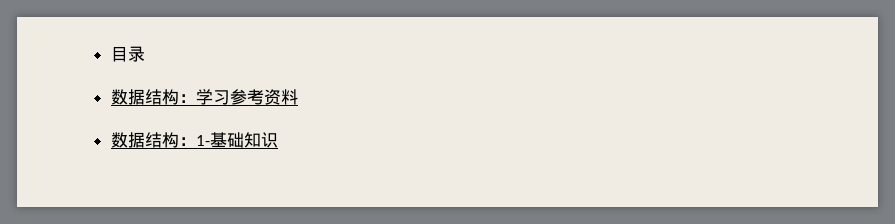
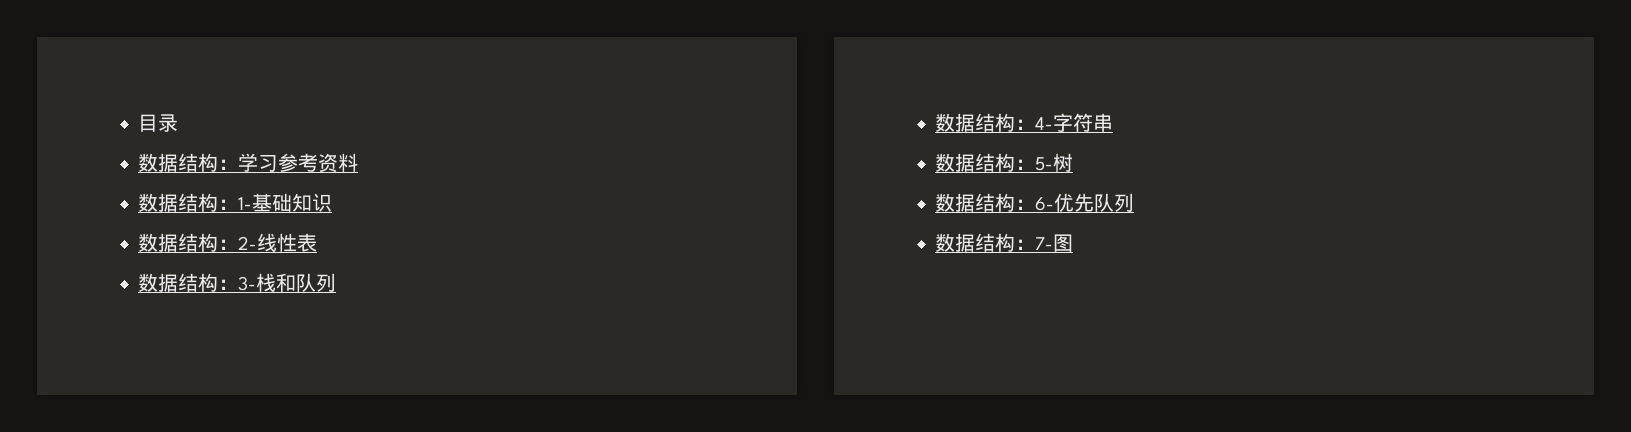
+ 数据结构：2-线性表
+ 数据结构：3-栈和队列
+ 数据结构：4-字符串
+ 数据结构：5-树
+ 数据结构：6-优先队列
+ 数据结构：7-图

